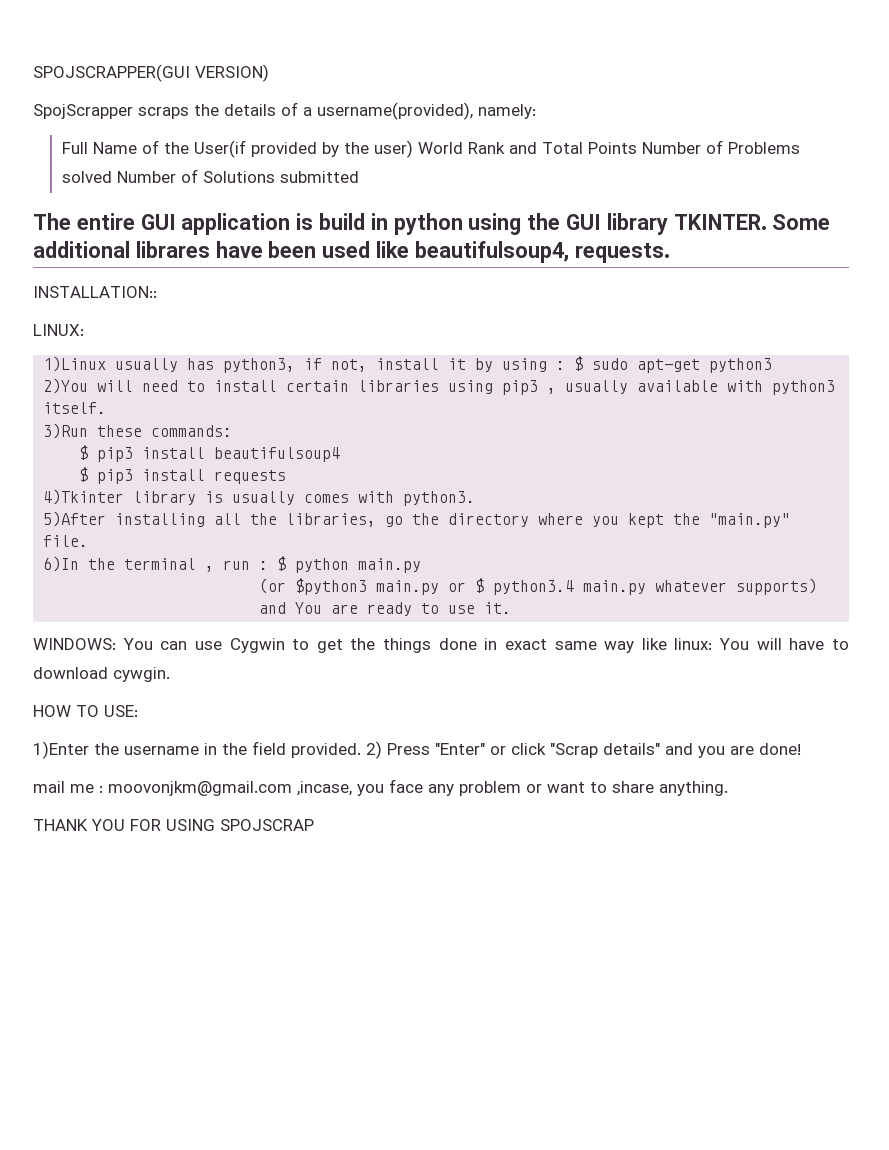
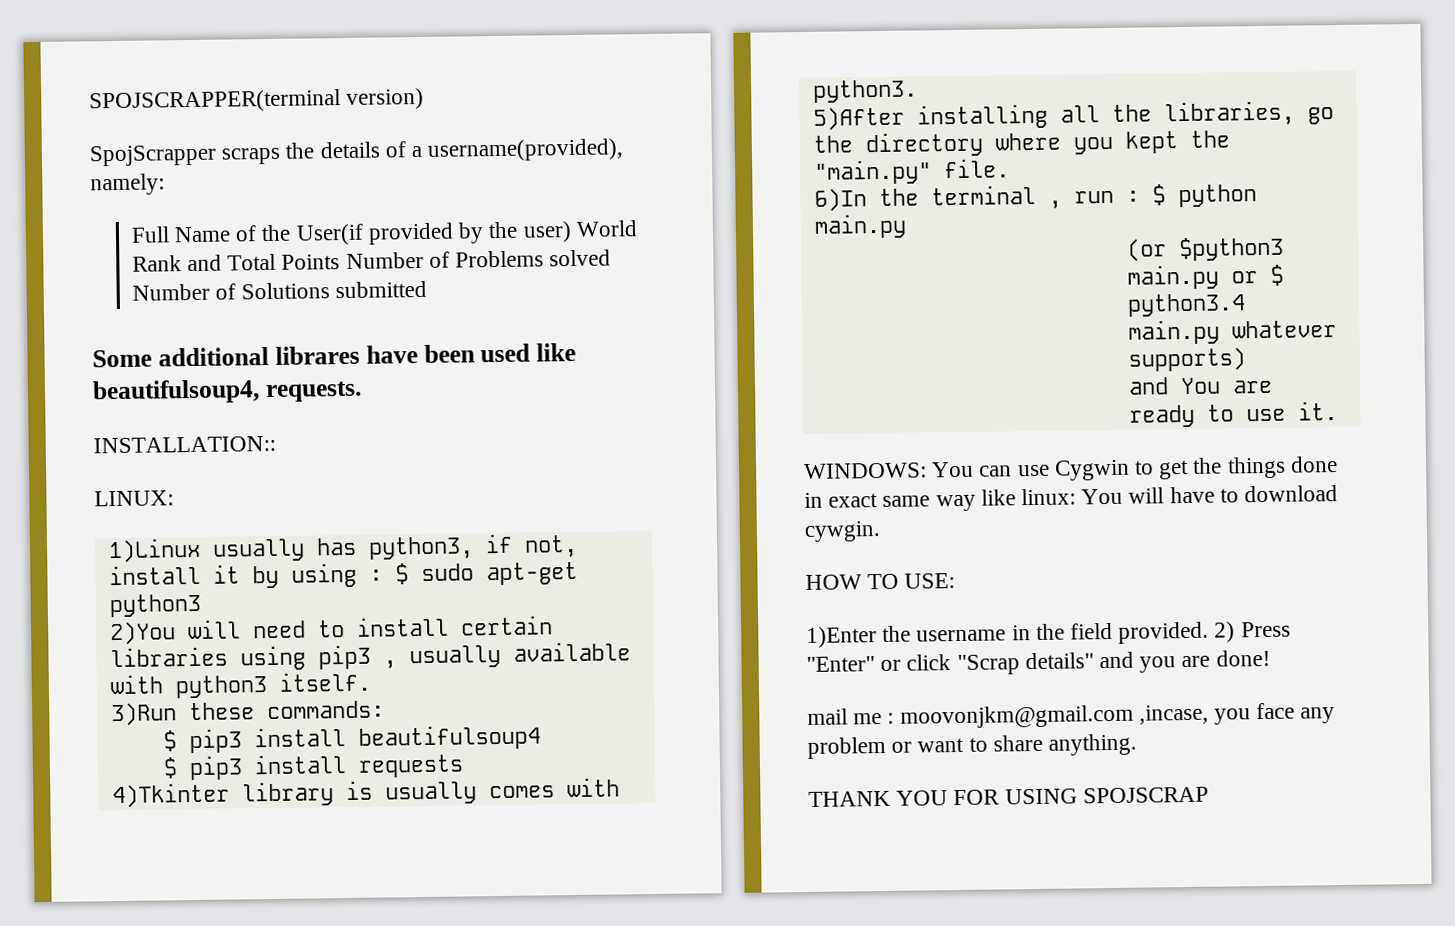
- SPOJSCRAPPER(GUI VERSION)
+ SPOJSCRAPPER(terminal version)
- The entire GUI application is build in python using the GUI library TKINTER.

